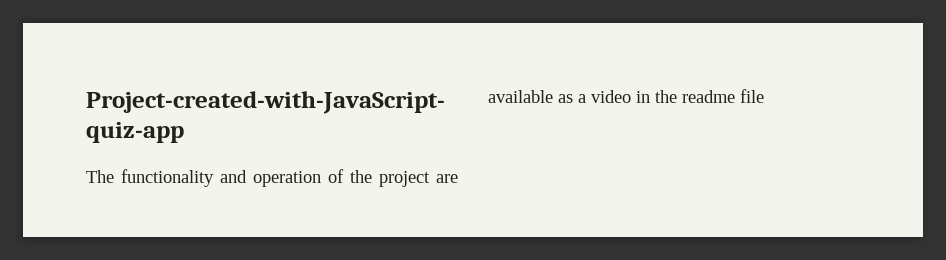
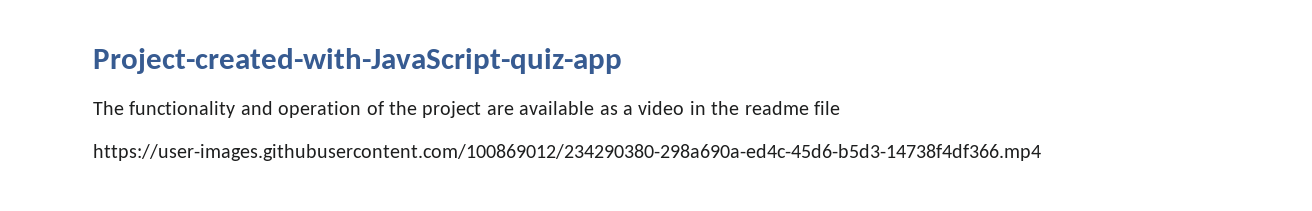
+ https://user-images.githubusercontent.com/100869012/234290380-298a690a-ed4c-45d6-b5d3-14738f4df366.mp4

